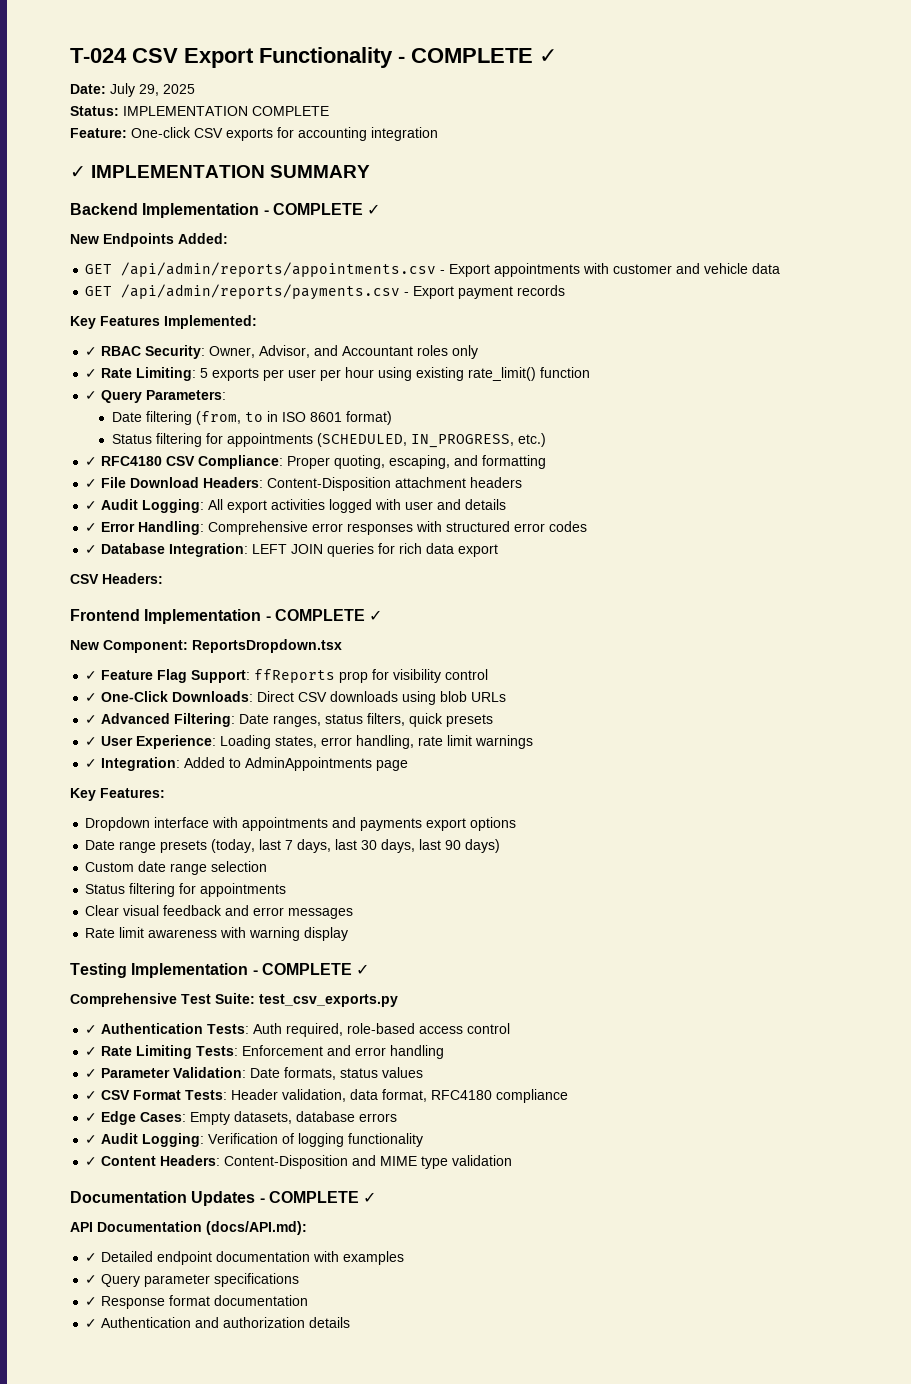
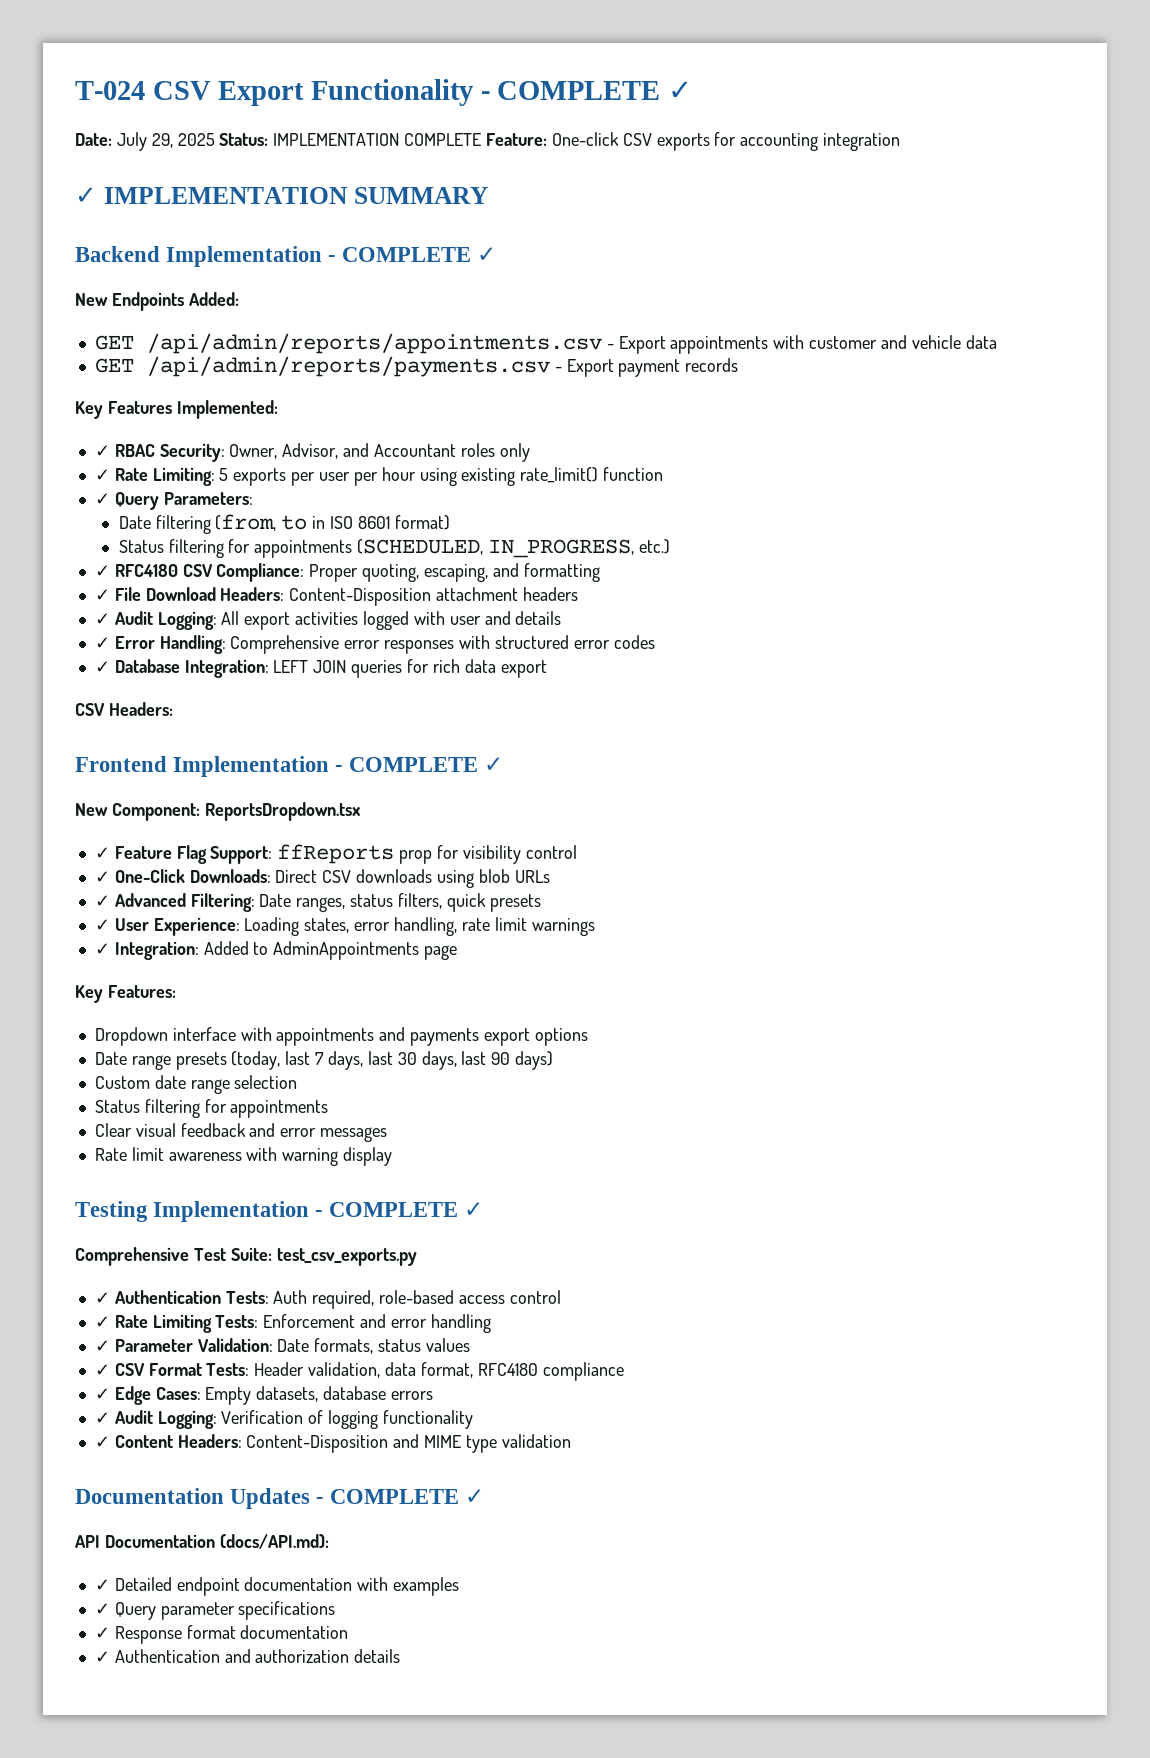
- Date: July 29, 2025
- Status: IMPLEMENTATION COMPLETE
- Feature: One-click CSV exports for accounting integration
+ Date: July 29, 2025 Status: IMPLEMENTATION COMPLETE Feature: One-click CSV exports for accounting integration

